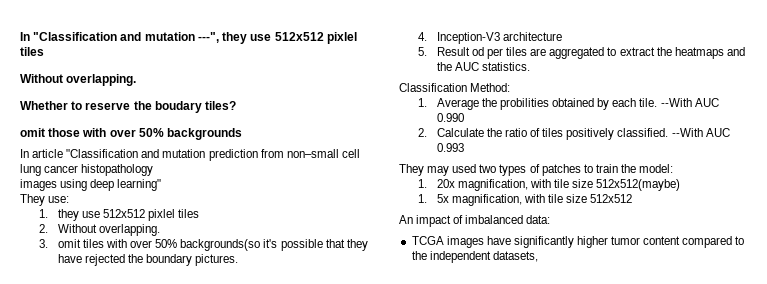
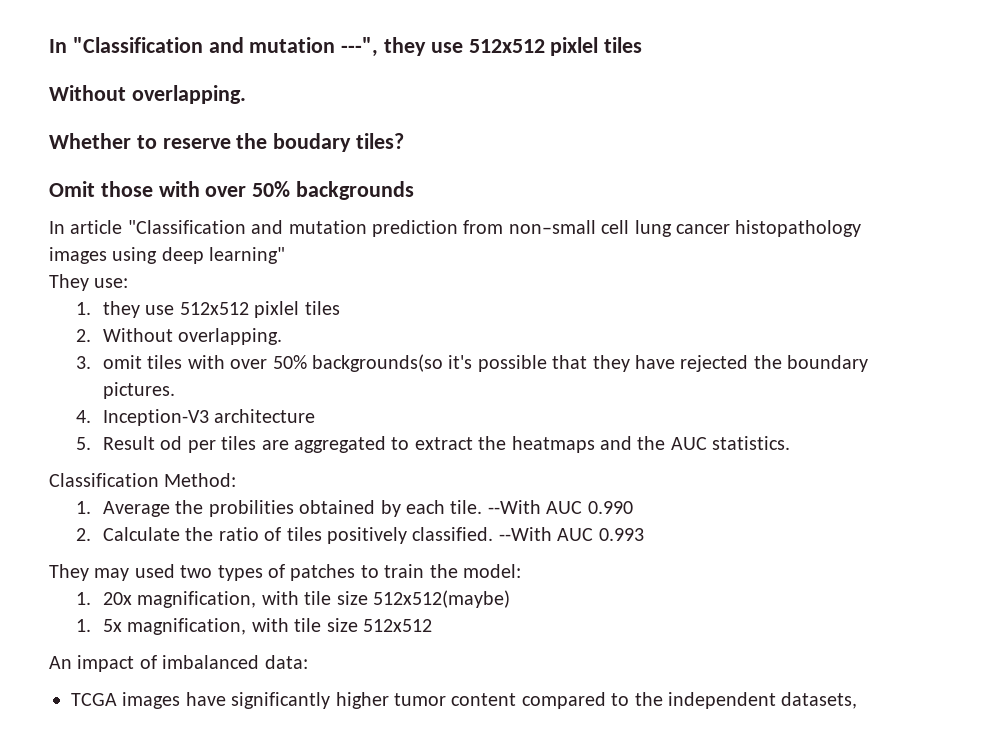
- omit those with over 50% backgrounds
+ Omit those with over 50% backgrounds

